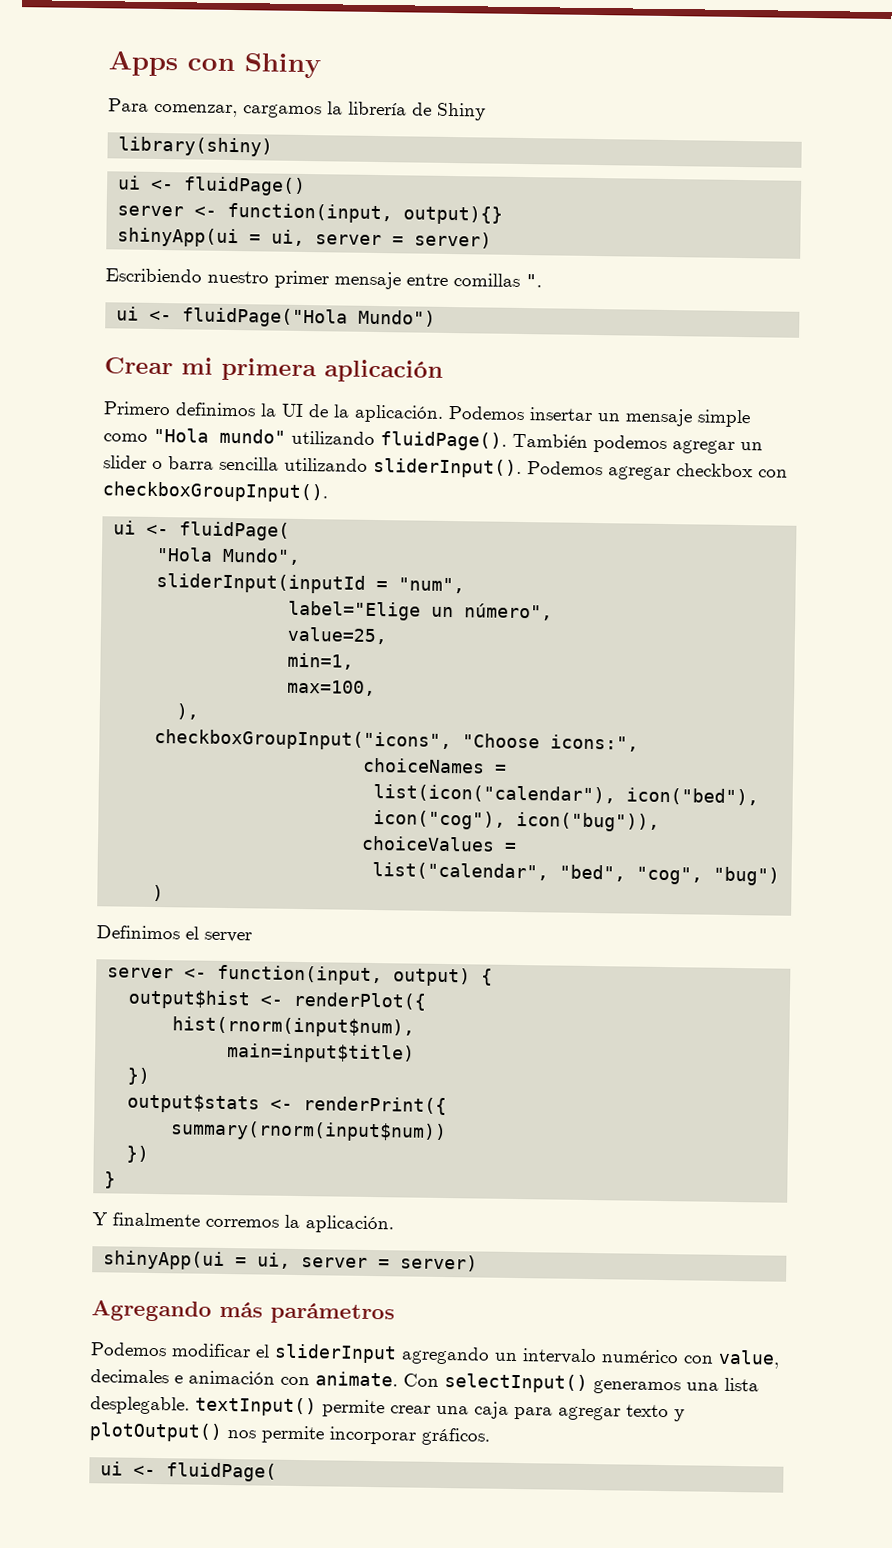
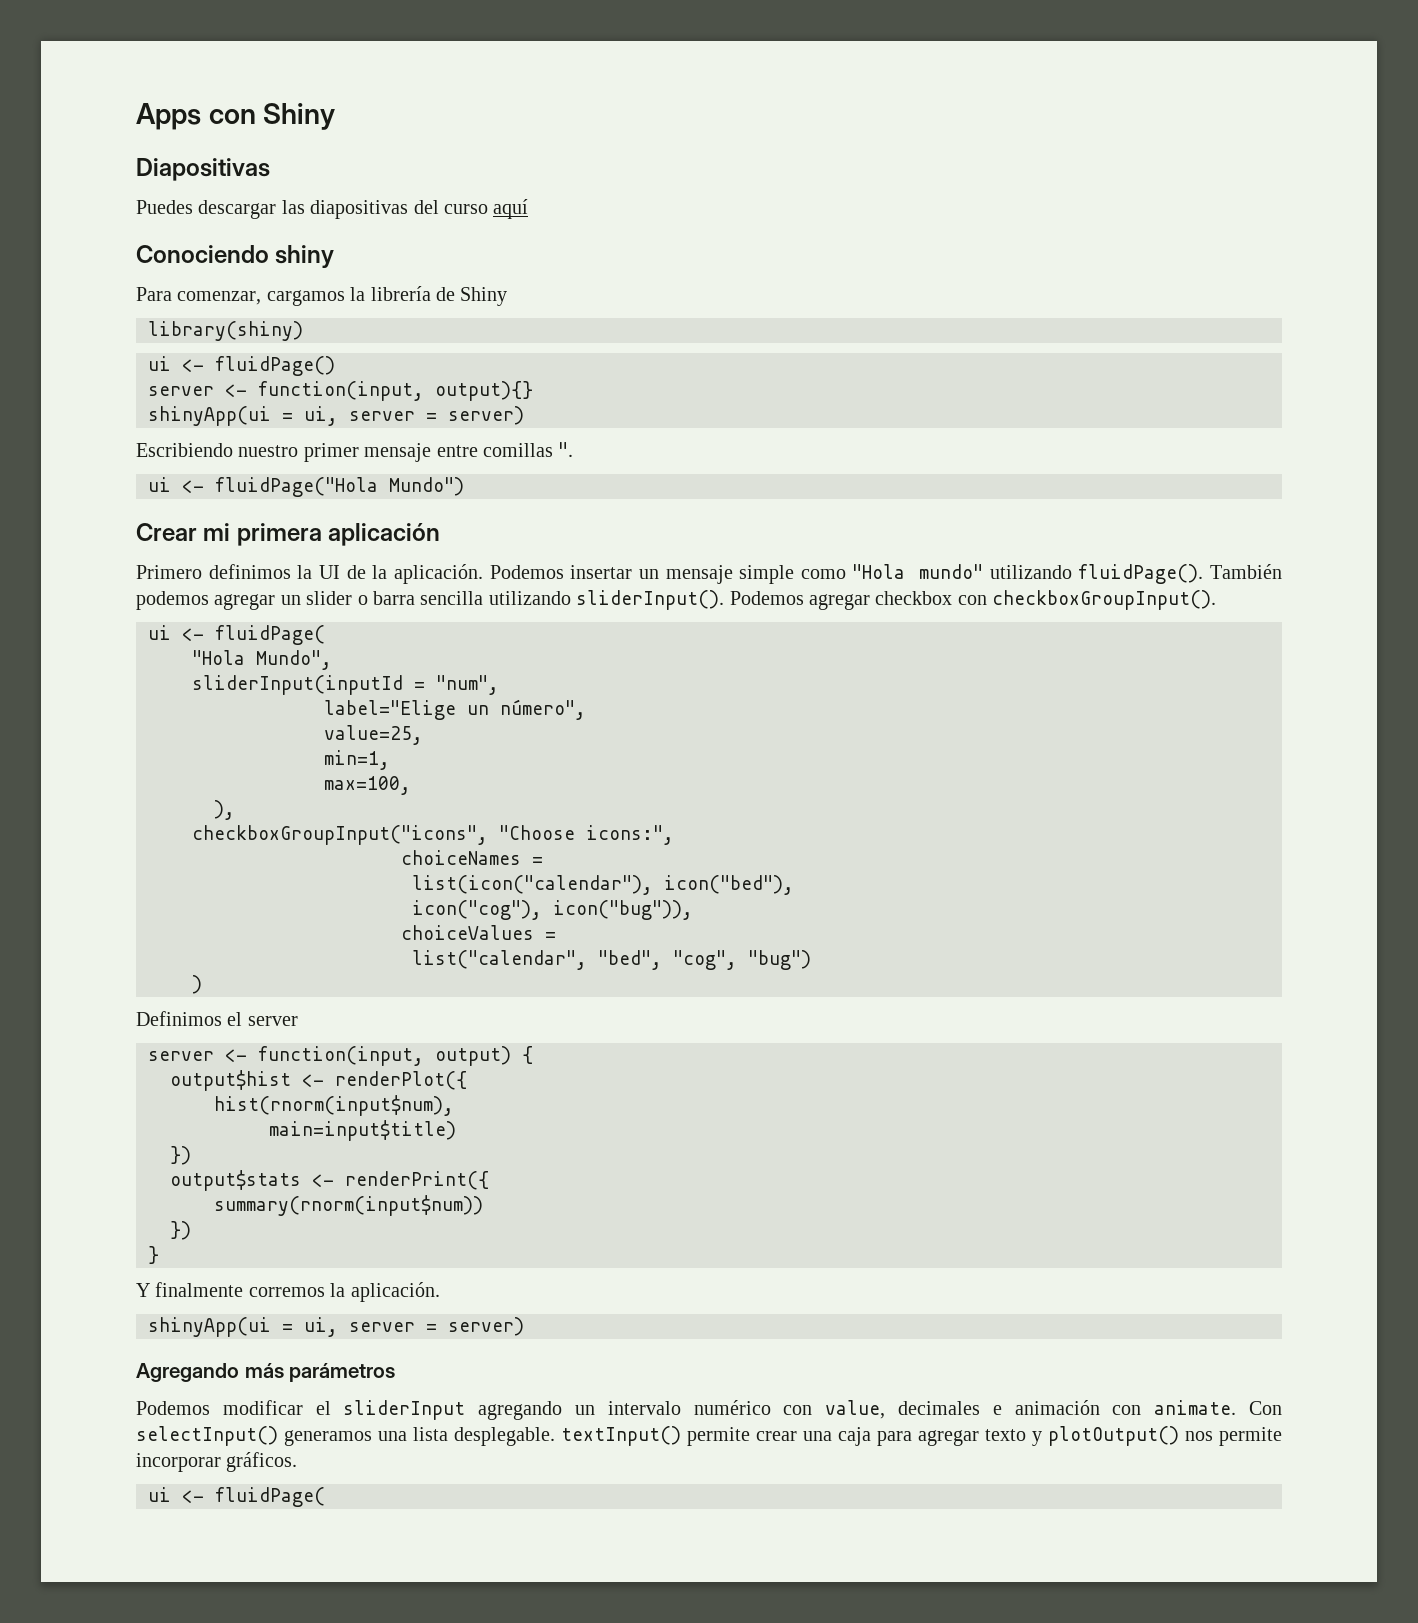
+ Diapositivas
+ Puedes descargar las diapositivas del curso aquí
+ Conociendo shiny

